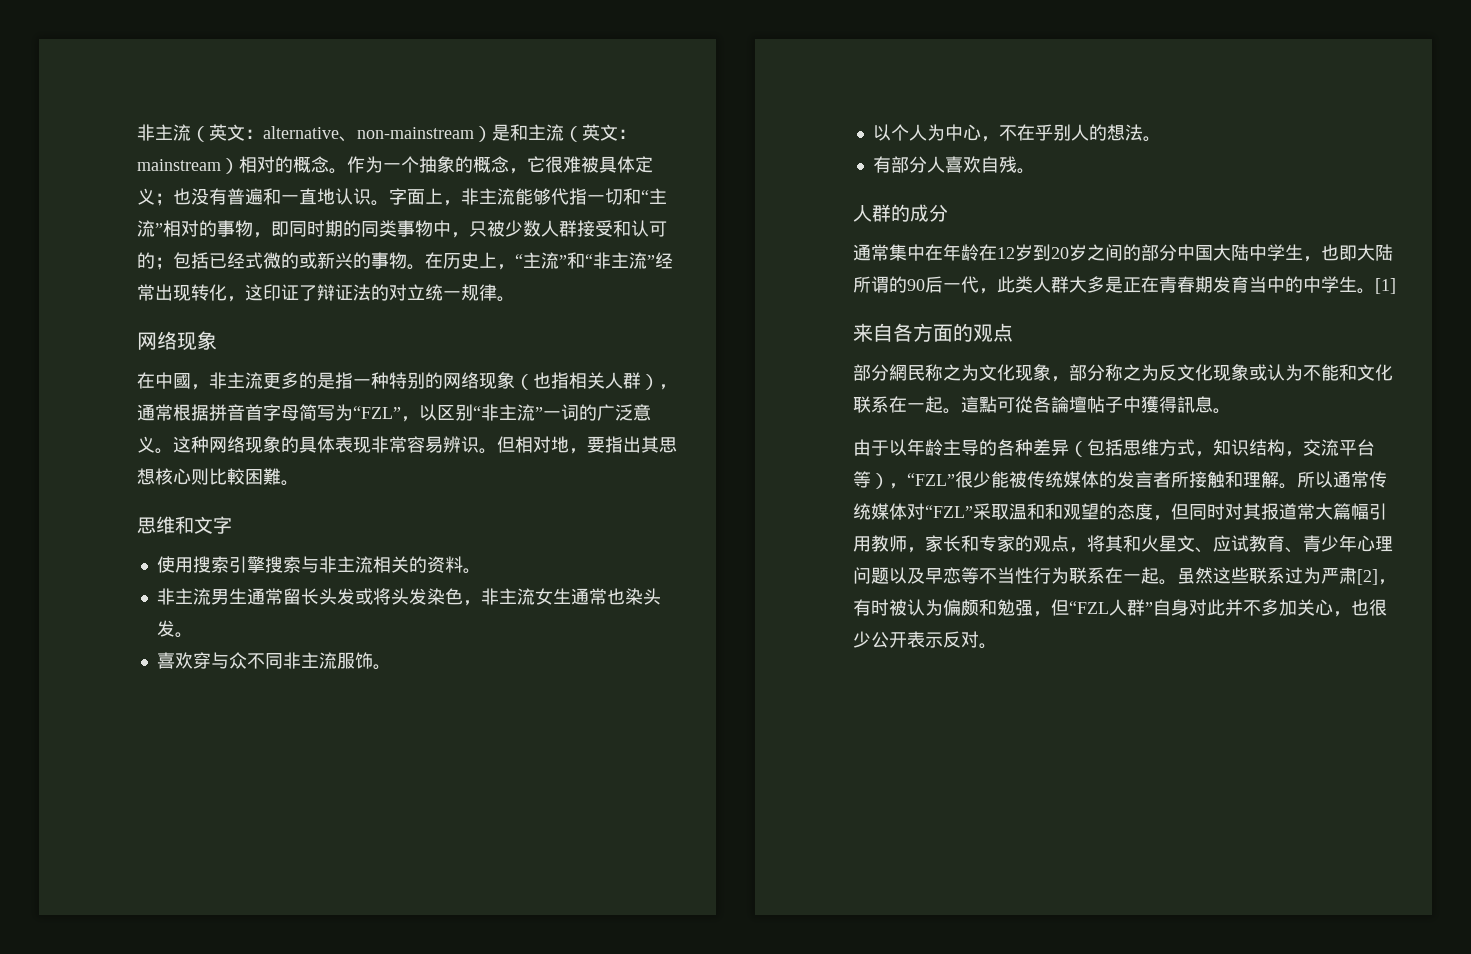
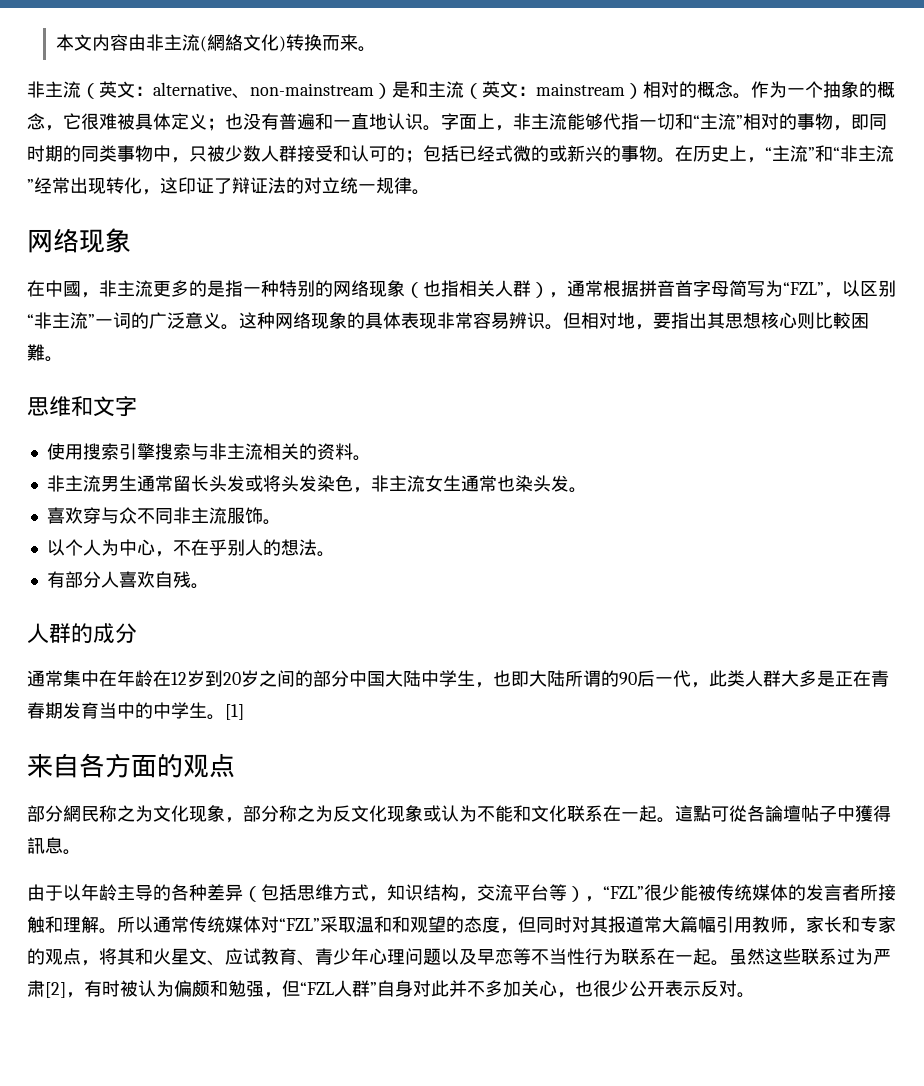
+ 本文内容由非主流(網絡文化)转换而来。

